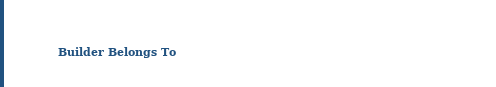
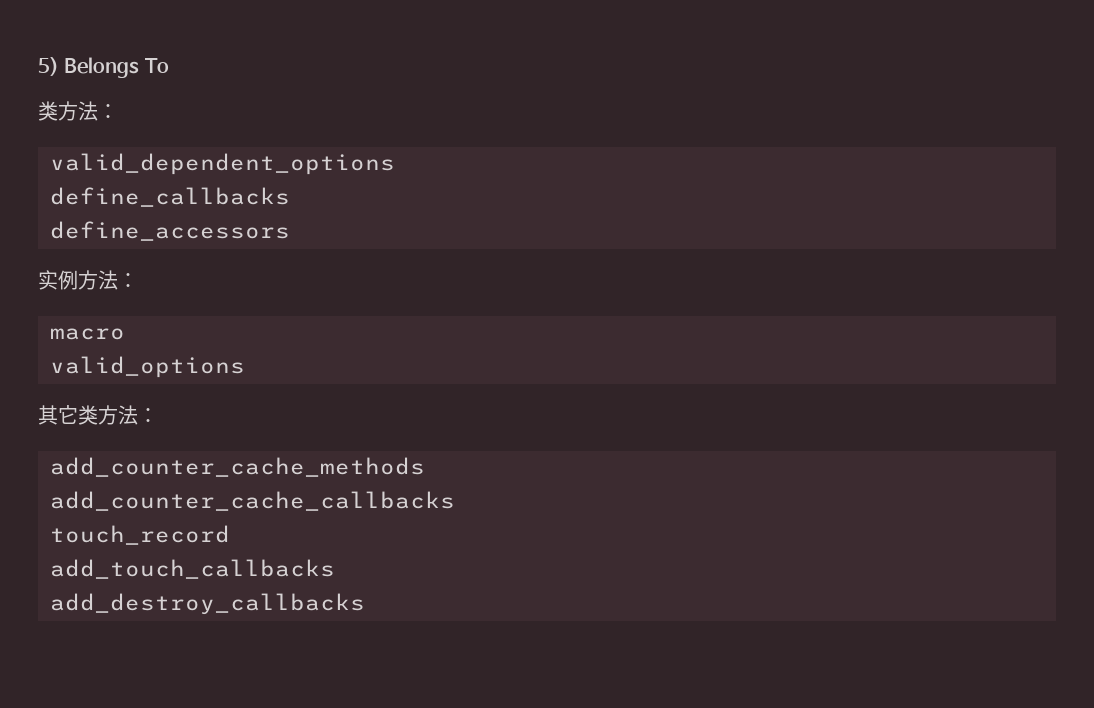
- Builder Belongs To
+ 5) Belongs To
+ 类方法：
+ valid_dependent_options
+ define_callbacks
+ define_accessors
+ 实例方法：
+ macro
+ valid_options
+ 其它类方法：
+ add_counter_cache_methods
+ add_counter_cache_callbacks
+ touch_record
+ add_touch_callbacks
+ add_destroy_callbacks

